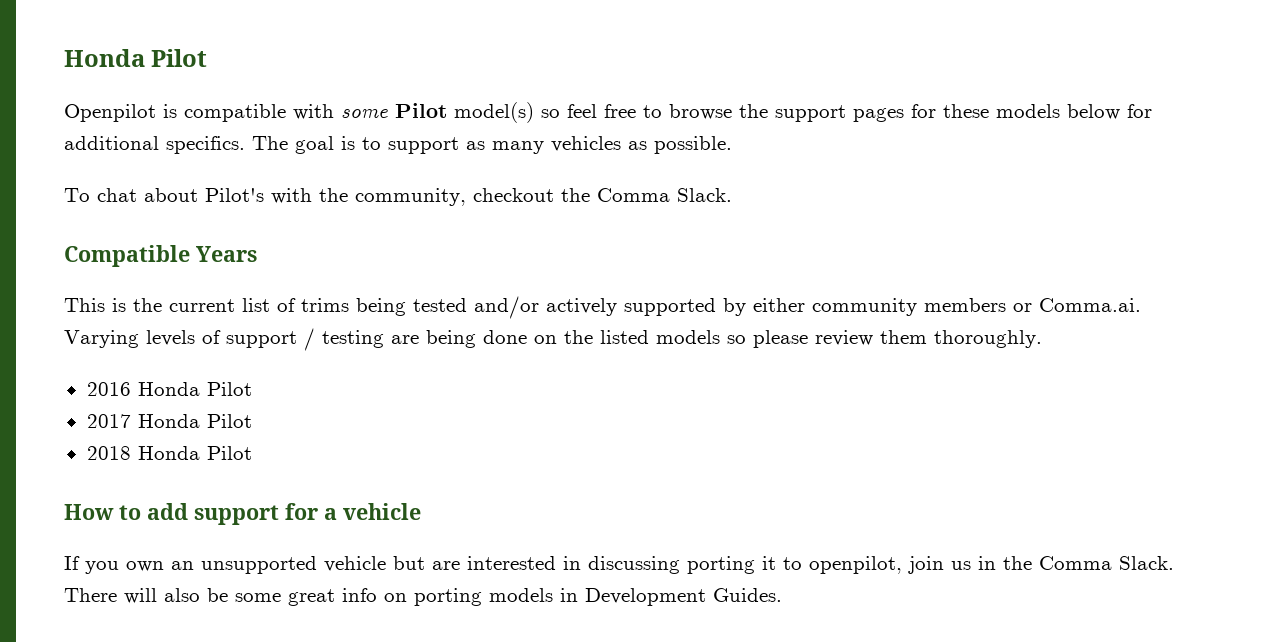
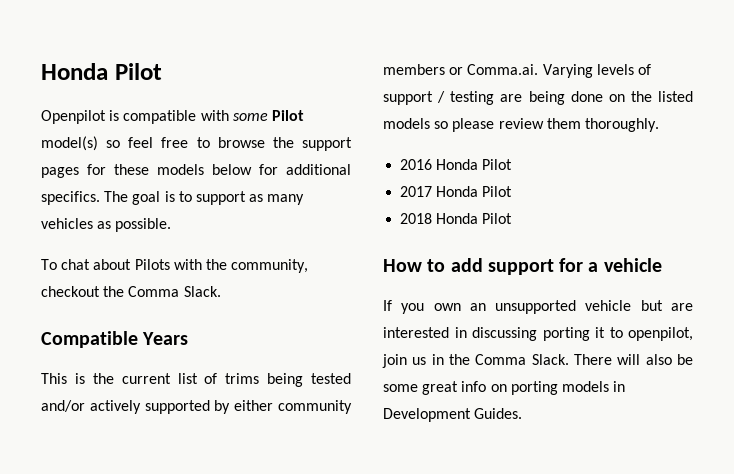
- To chat about Pilot's with the community, checkout the Comma Slack.
+ To chat about Pilots with the community, checkout the Comma Slack.

